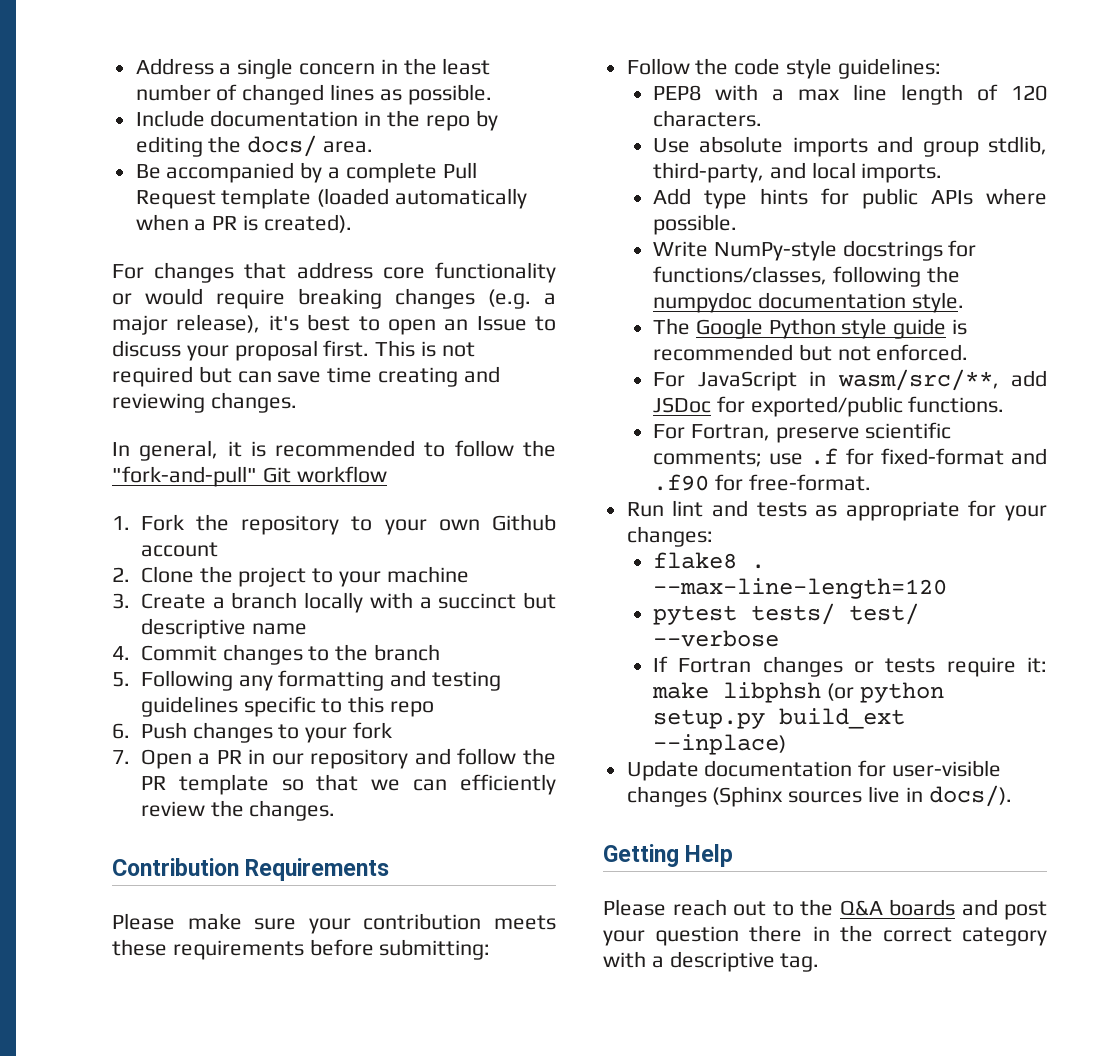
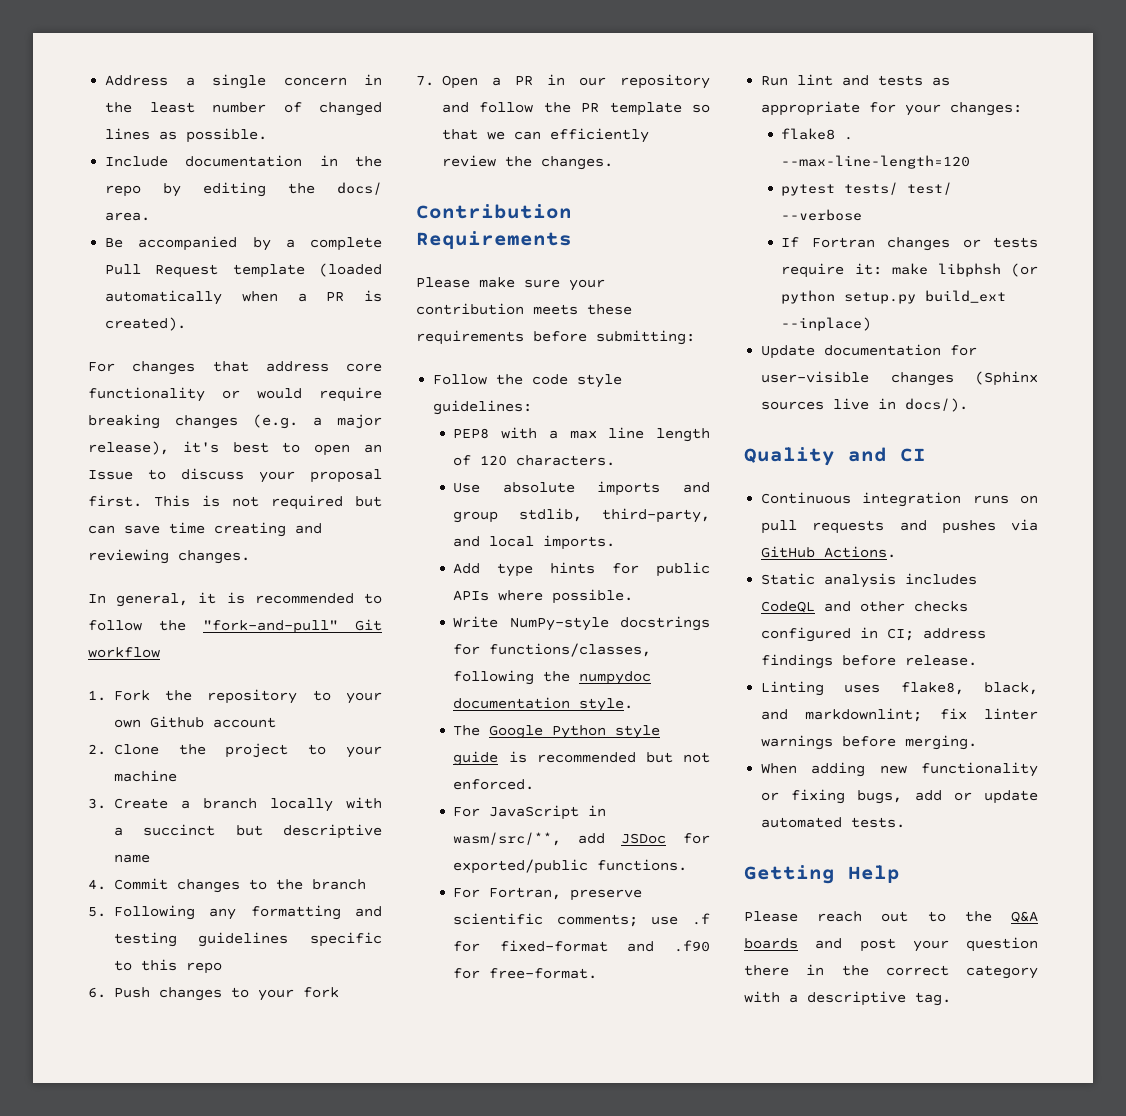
+ Quality and CI
+ Continuous integration runs on pull requests and pushes via GitHub Actions.
+ Static analysis includes CodeQL and other checks configured in CI; address findings before release.
+ Linting uses flake8, black, and markdownlint; fix linter warnings before merging.
+ When adding new functionality or fixing bugs, add or update automated tests.

